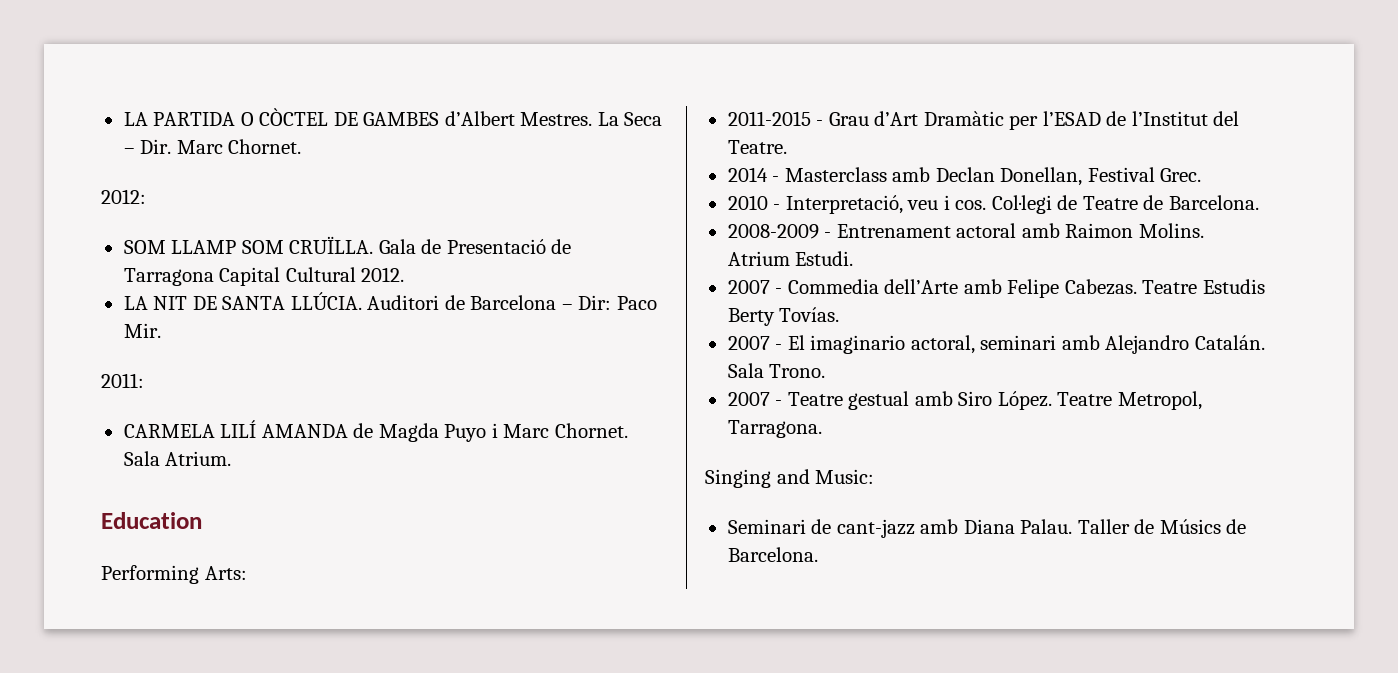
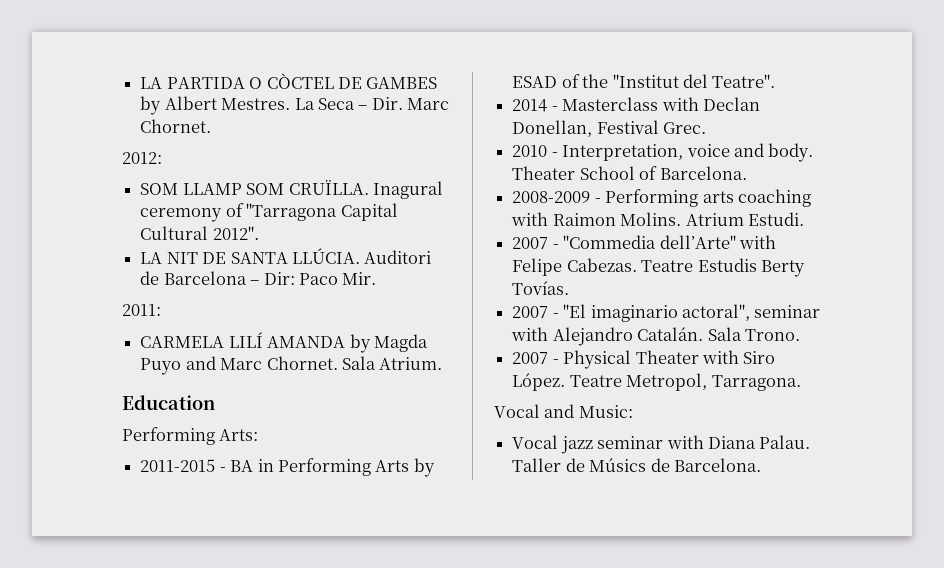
- LA PARTIDA O CÒCTEL DE GAMBES d’Albert Mestres.
+ LA PARTIDA O CÒCTEL DE GAMBES by Albert Mestres.
- Gala de Presentació de Tarragona Capital Cultural 2012.
+ Inagural ceremony of "Tarragona Capital Cultural 2012".
- CARMELA LILÍ AMANDA de Magda Puyo i Marc Chornet.
+ CARMELA LILÍ AMANDA by Magda Puyo and Marc Chornet.
- 2011-2015 - Grau d’Art Dramàtic per l’ESAD de l’Institut del Teatre.
+ 2011-2015 - BA in Performing Arts by ESAD of the "Institut del Teatre".
- 2014 - Masterclass amb Declan Donellan, Festival Grec.
+ 2014 - Masterclass with Declan Donellan, Festival Grec.
- 2010 - Interpretació, veu i cos. Col·legi de Teatre de Barcelona.
+ 2010 - Interpretation, voice and body. Theater School of Barcelona.
- 2008-2009 - Entrenament actoral amb Raimon Molins.
+ 2008-2009 - Performing arts coaching with Raimon Molins.
- 2007 - Commedia dell’Arte amb Felipe Cabezas.
+ 2007 - "Commedia dell’Arte" with Felipe Cabezas.
- 2007 - El imaginario actoral, seminari amb Alejandro Catalán.
+ 2007 - "El imaginario actoral", seminar with Alejandro Catalán.
- 2007 - Teatre gestual amb Siro López.
+ 2007 - Physical Theater with Siro López.
- Singing and Music:
+ Vocal and Music:
- Seminari de cant-jazz amb Diana Palau.
+ Vocal jazz seminar with Diana Palau.

